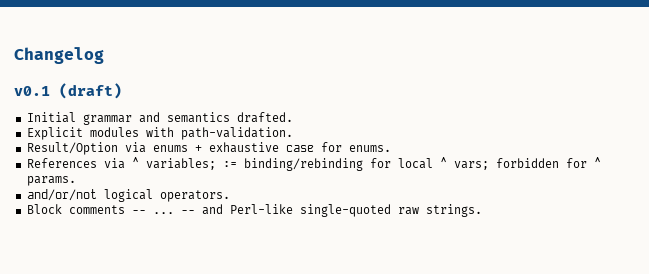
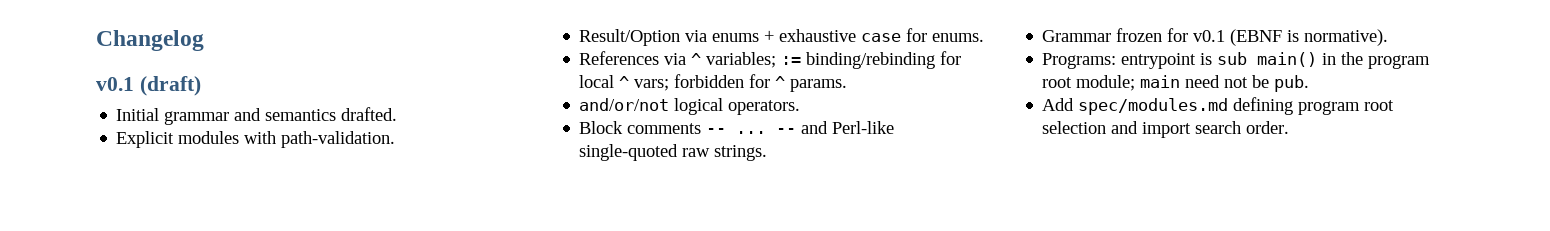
+ Grammar frozen for v0.1 (EBNF is normative).
+ Programs: entrypoint is sub main() in the program root module; main need not be pub.
+ Add spec/modules.md defining program root selection and import search order.

